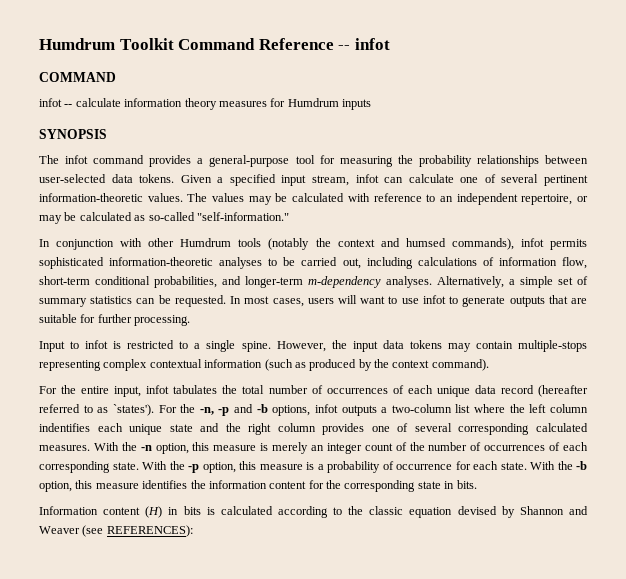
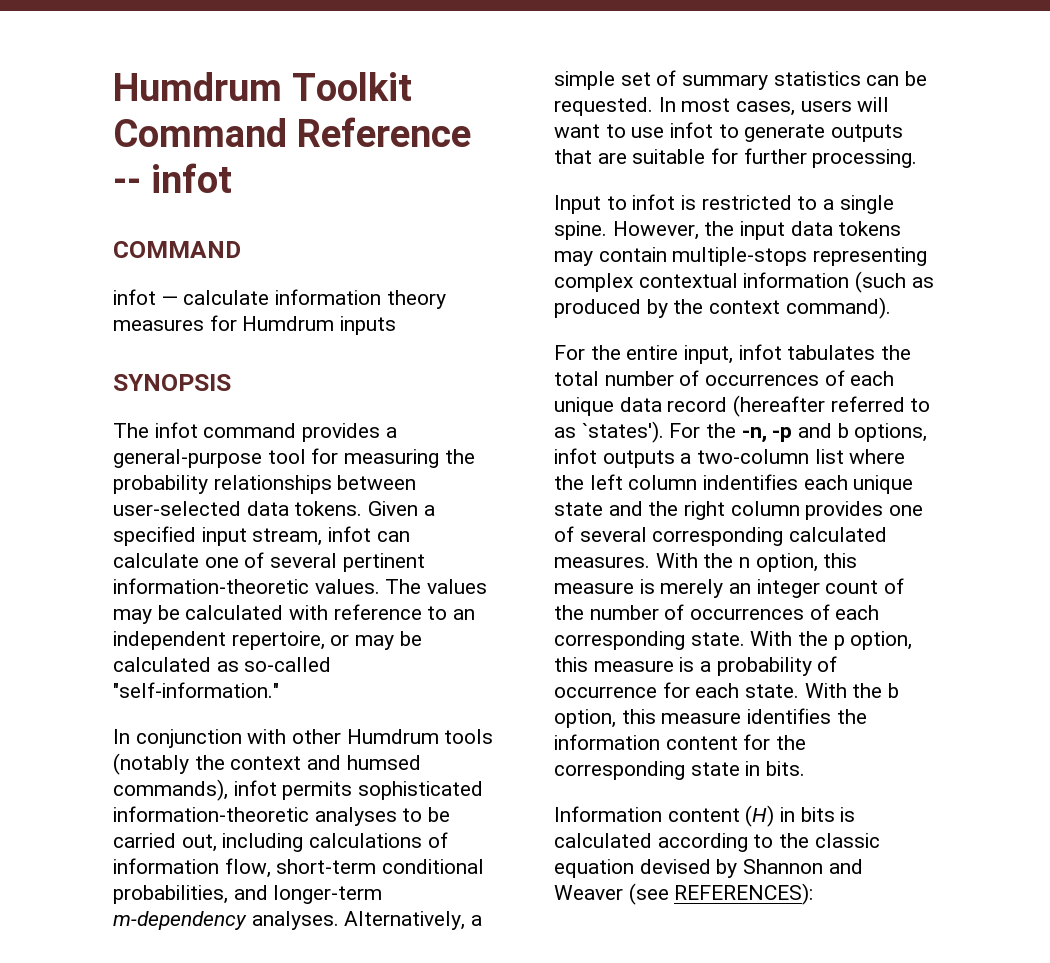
- infot -- calculate information theory measures for Humdrum inputs
+ infot — calculate information theory measures for Humdrum inputs
- For the -n, -p and -b options, infot outputs a two-column list where the left column indentifies each unique state and the right column provides one of several corresponding calculated measures.
+ For the -n, -p and b options, infot outputs a two-column list where the left column indentifies each unique state and the right column provides one of several corresponding calculated measures.
- With the -n option, this measure is merely an integer count of the number of occurrences of each corresponding state.
+ With the n option, this measure is merely an integer count of the number of occurrences of each corresponding state.
- With the -p option, this measure is a probability of occurrence for each state.
+ With the p option, this measure is a probability of occurrence for each state.
- With the -b option, this measure identifies the information content for the corresponding state in bits.
+ With the b option, this measure identifies the information content for the corresponding state in bits.

